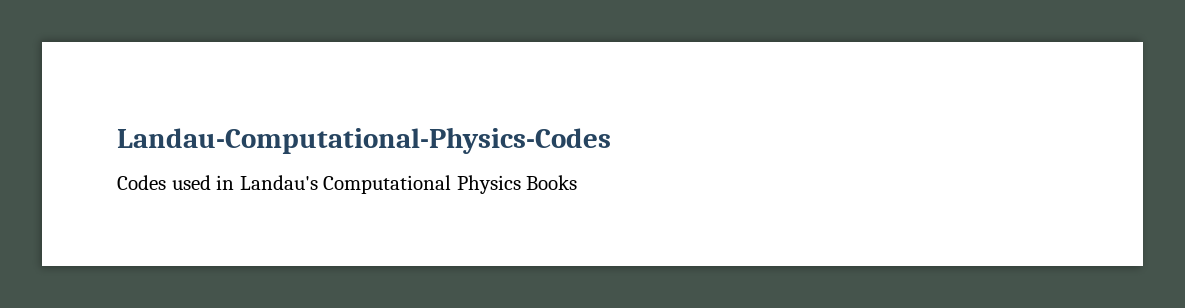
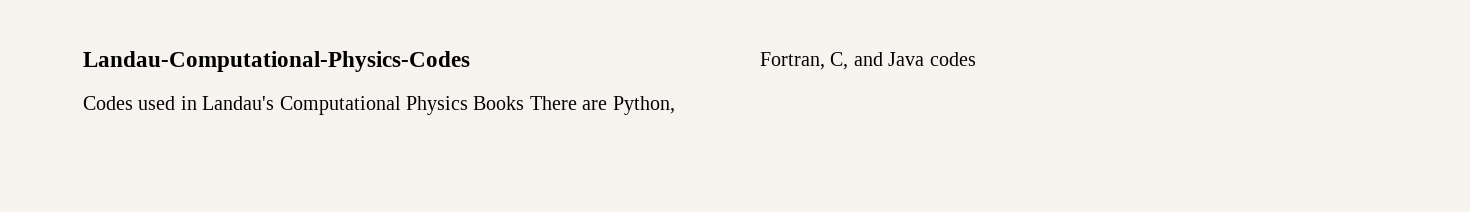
- Codes used in Landau's Computational Physics Books
+ Codes used in Landau's Computational Physics Books There are Python, Fortran, C, and Java codes

